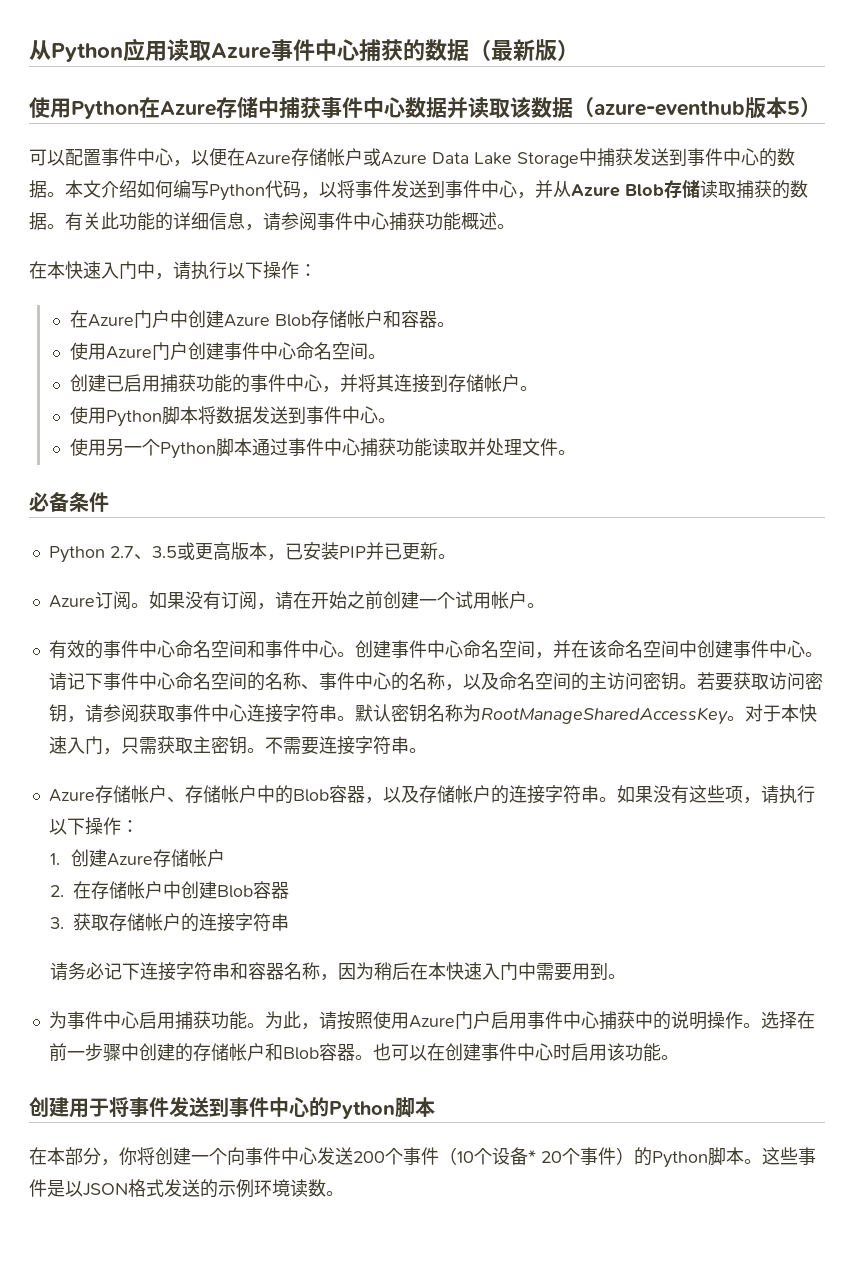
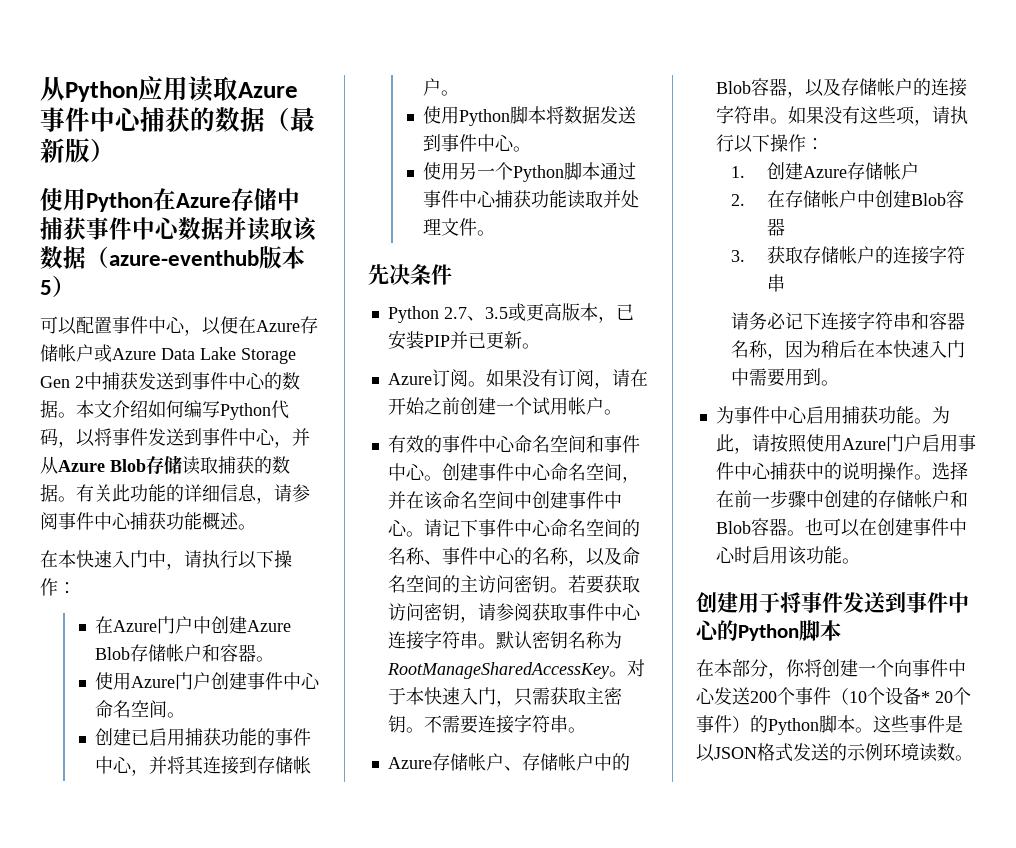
- 可以配置事件中心，以便在Azure存储帐户或Azure Data Lake Storage中捕获发送到事件中心的数据。
+ 可以配置事件中心，以便在Azure存储帐户或Azure Data Lake Storage Gen 2中捕获发送到事件中心的数据。
- 必备条件
+ 先决条件

